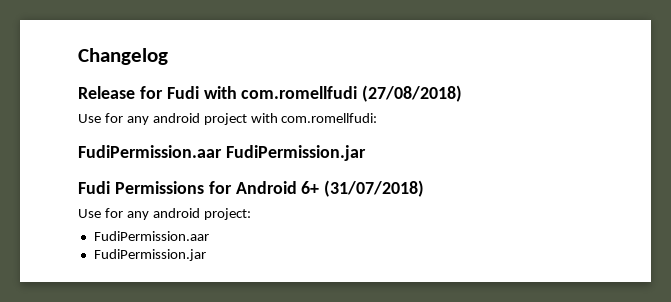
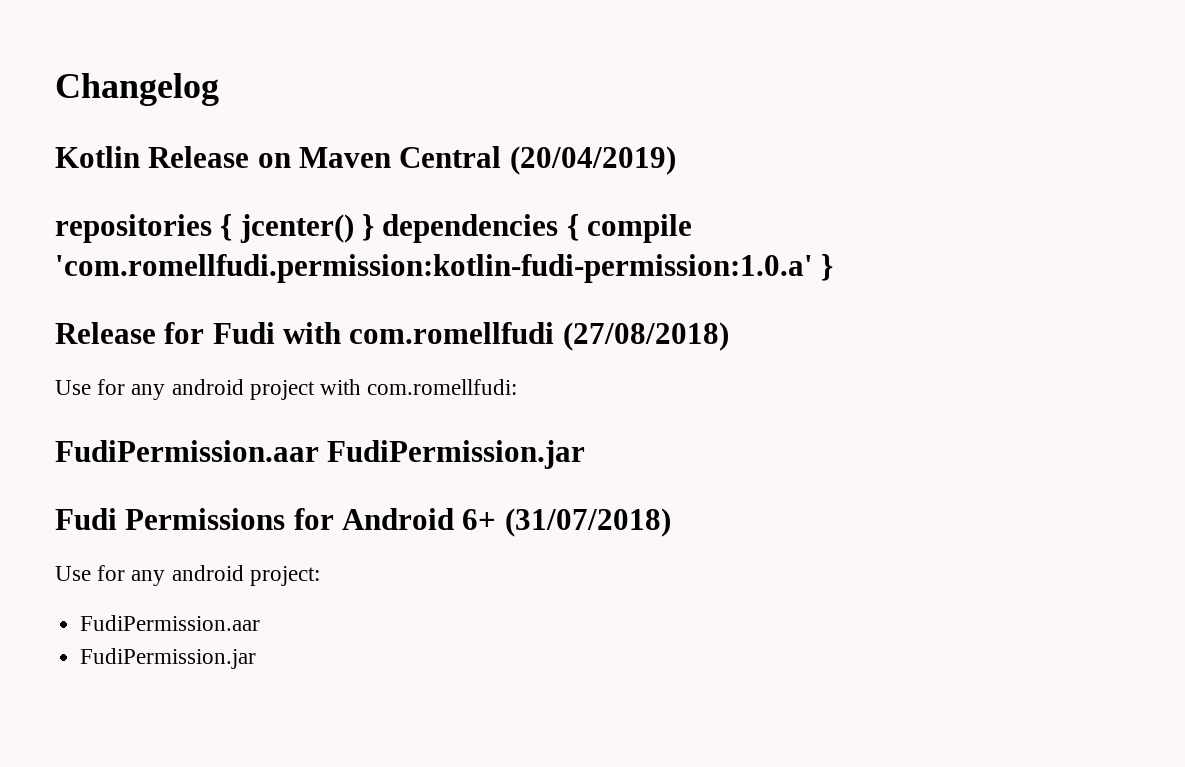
+ Kotlin Release on Maven Central (20/04/2019)
+ repositories { jcenter() } dependencies { compile 'com.romellfudi.permission:kotlin-fudi-permission:1.0.a' }

